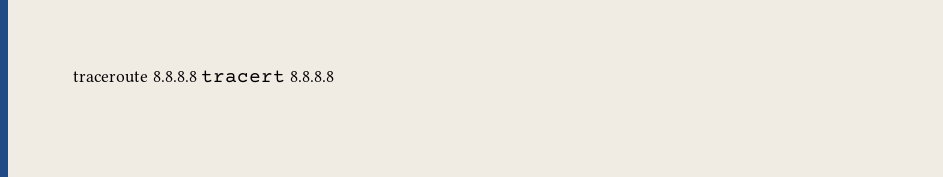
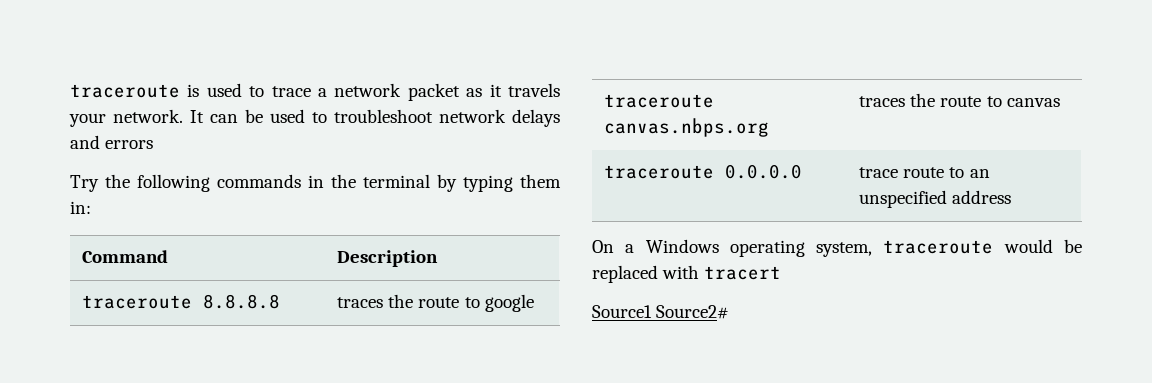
- traceroute 8.8.8.8 tracert 8.8.8.8
+ traceroute is used to trace a network packet as it travels your network. It can be used to troubleshoot network delays and errors
+ Try the following commands in the terminal by typing them in:
+ Command | Description
+ traceroute 8.8.8.8 | traces the route to google
+ traceroute canvas.nbps.org | traces the route to canvas
+ traceroute 0.0.0.0 | trace route to an unspecified address
+ On a Windows operating system, traceroute would be replaced with tracert
+ Source1 Source2#

